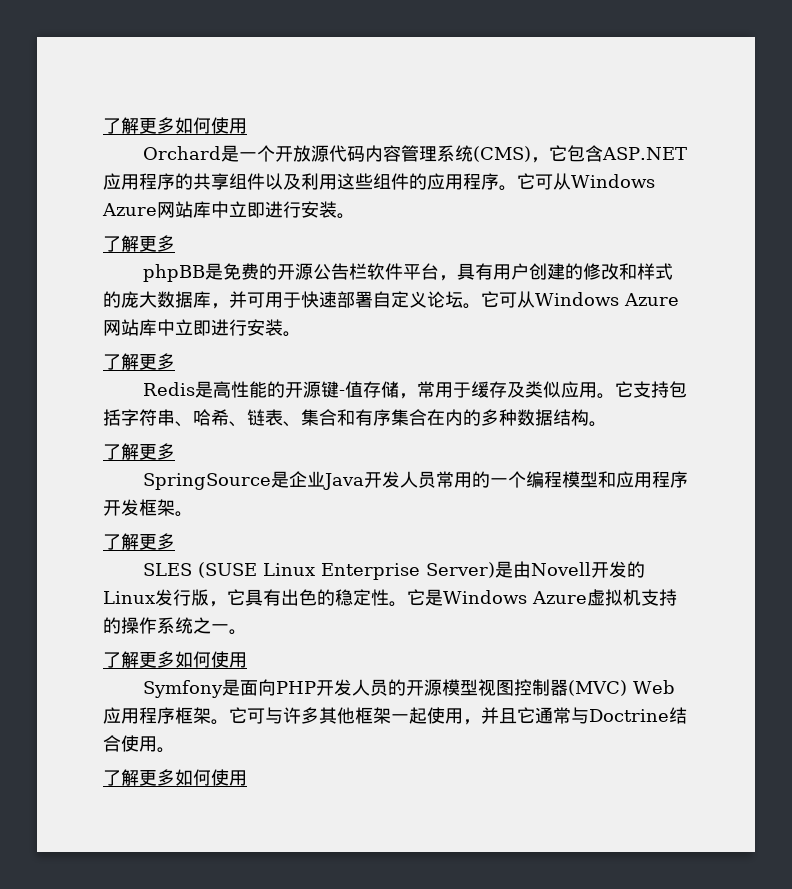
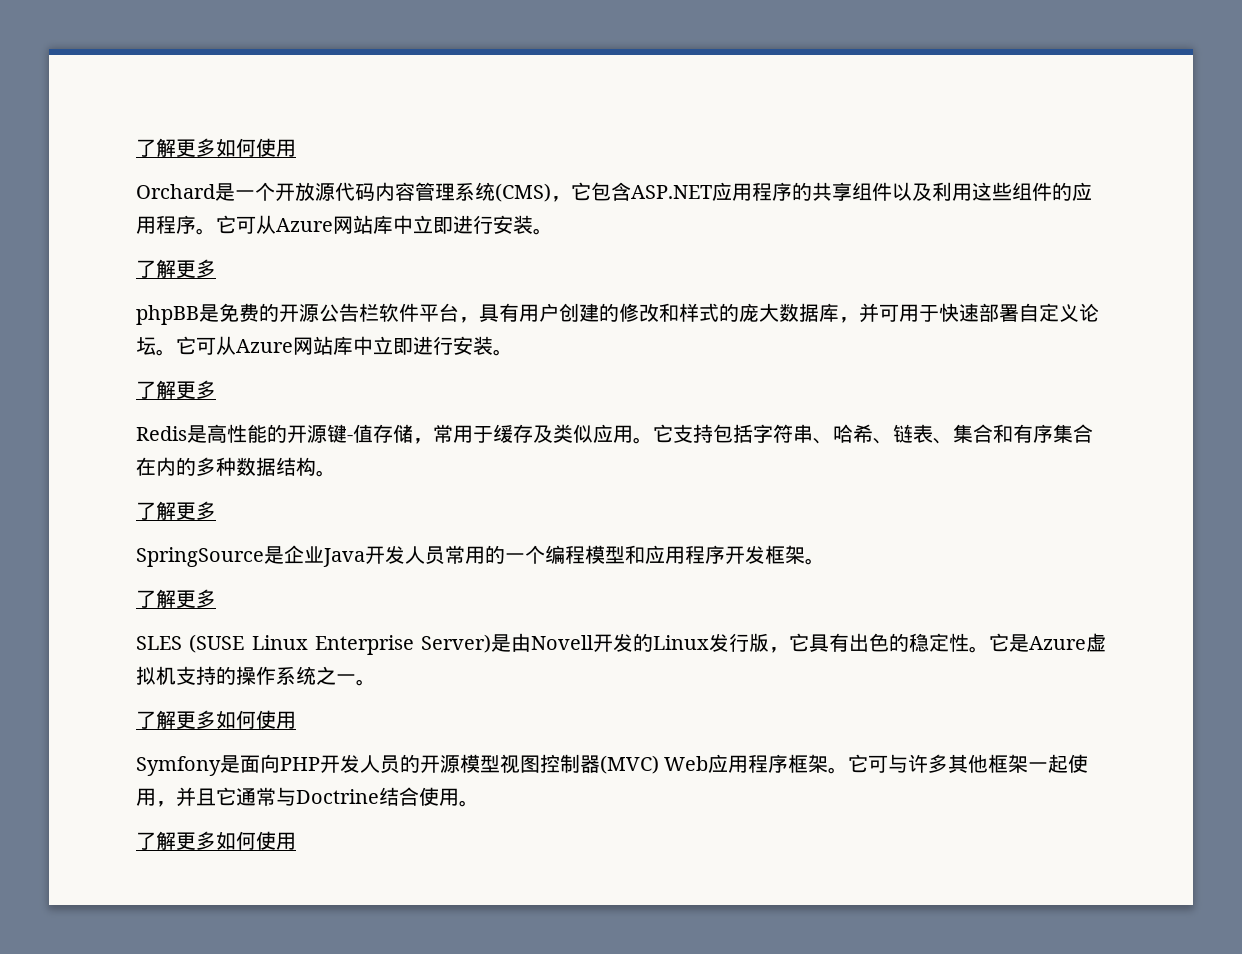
- Orchard是一个开放源代码内容管理系统(CMS)，它包含ASP.NET应用程序的共享组件以及利用这些组件的应用程序。它可从Windows Azure网站库中立即进行安装。
+ Orchard是一个开放源代码内容管理系统(CMS)，它包含ASP.NET应用程序的共享组件以及利用这些组件的应用程序。它可从Azure网站库中立即进行安装。
- phpBB是免费的开源公告栏软件平台，具有用户创建的修改和样式的庞大数据库，并可用于快速部署自定义论坛。它可从Windows Azure网站库中立即进行安装。
+ phpBB是免费的开源公告栏软件平台，具有用户创建的修改和样式的庞大数据库，并可用于快速部署自定义论坛。它可从Azure网站库中立即进行安装。
- 它是Windows Azure虚拟机支持的操作系统之一。
+ 它是Azure虚拟机支持的操作系统之一。

